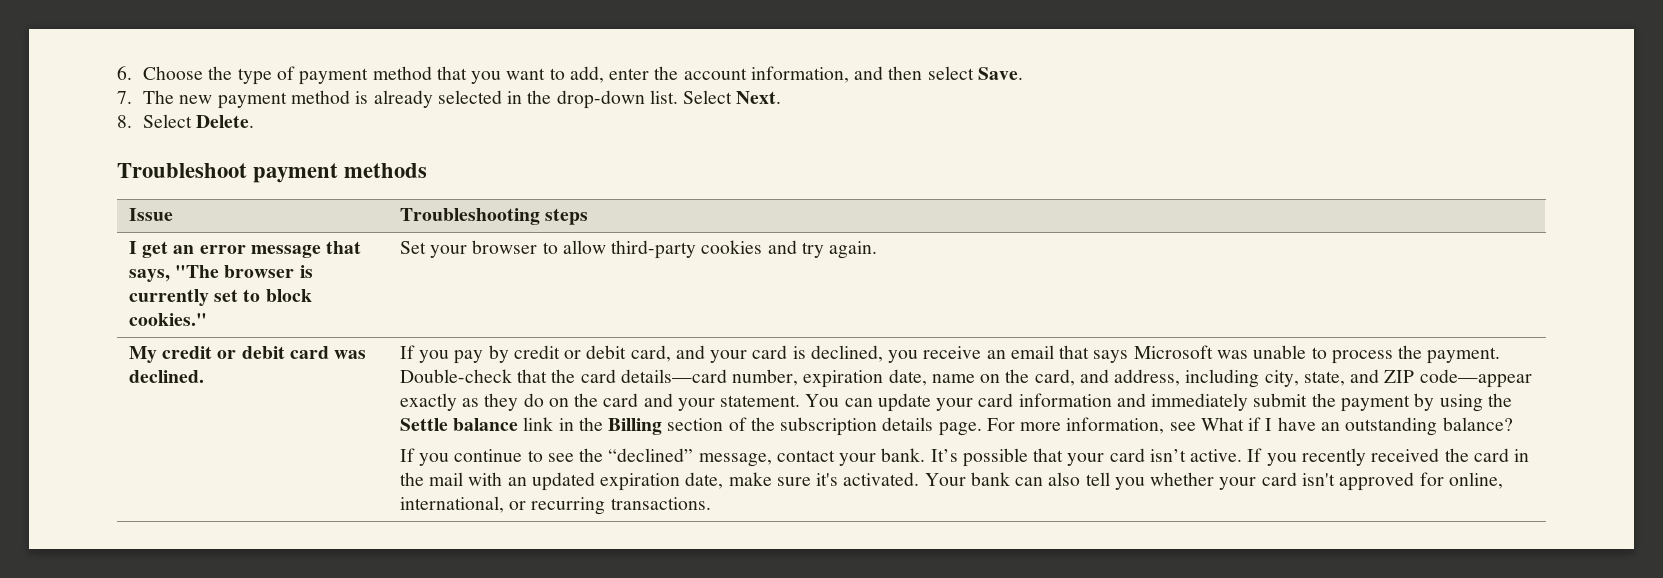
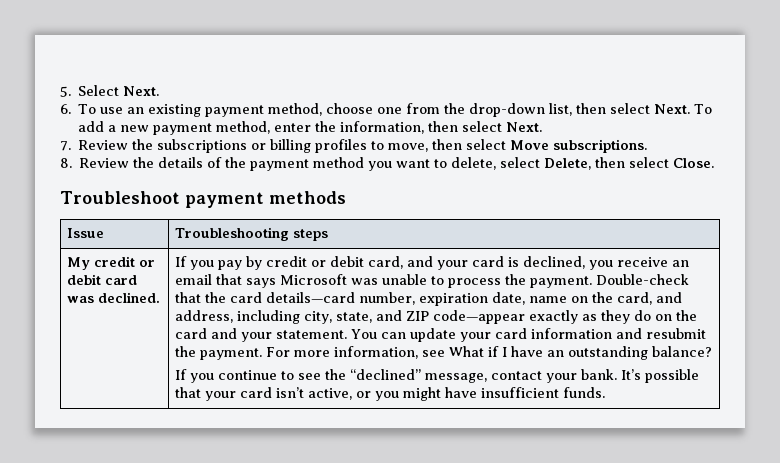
- 6. Choose the type of payment method that you want to add, enter the account information, and then select Save.
- 7. The new payment method is already selected in the drop-down list. Select Next.
- 8. Select Delete.
+ 5. Select Next.
+ 6. To use an existing payment method, choose one from the drop-down list, then select Next. To add a new payment method, enter the information, then select Next.
+ 7. Review the subscriptions or billing profiles to move, then select Move subscriptions.
+ 8. Review the details of the payment method you want to delete, select Delete, then select Close.
- I get an error message that says, "The browser is currently set to block cookies." | Set your browser to allow third-party cookies and try again.
- You can update your card information and immediately submit the payment by using the Settle balance link in the Billing section of the subscription details page.
+ You can update your card information and resubmit the payment.
- It’s possible that your card isn’t active. If you recently received the card in the mail with an updated expiration date, make sure it's activated. Your bank can also tell you whether your card isn't approved for online, international, or recurring transactions.
+ It’s possible that your card isn’t active, or you might have insufficient funds.

